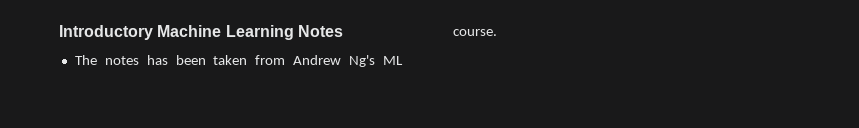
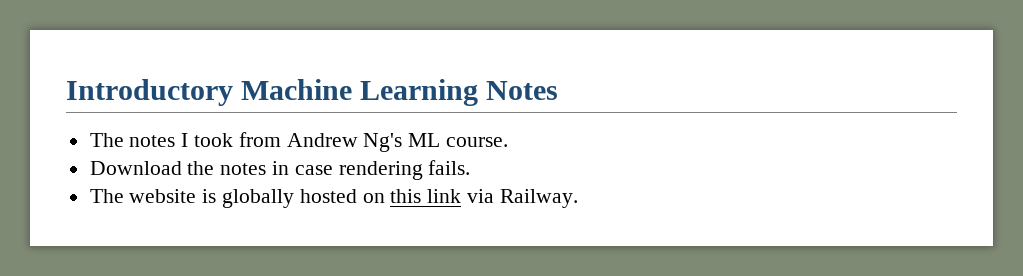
- The notes has been taken from Andrew Ng's ML course.
+ The notes I took from Andrew Ng's ML course.
+ Download the notes in case rendering fails.
+ The website is globally hosted on this link via Railway.

